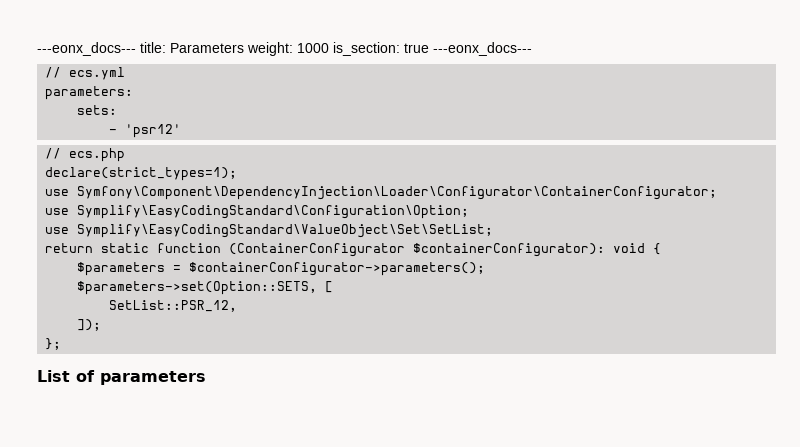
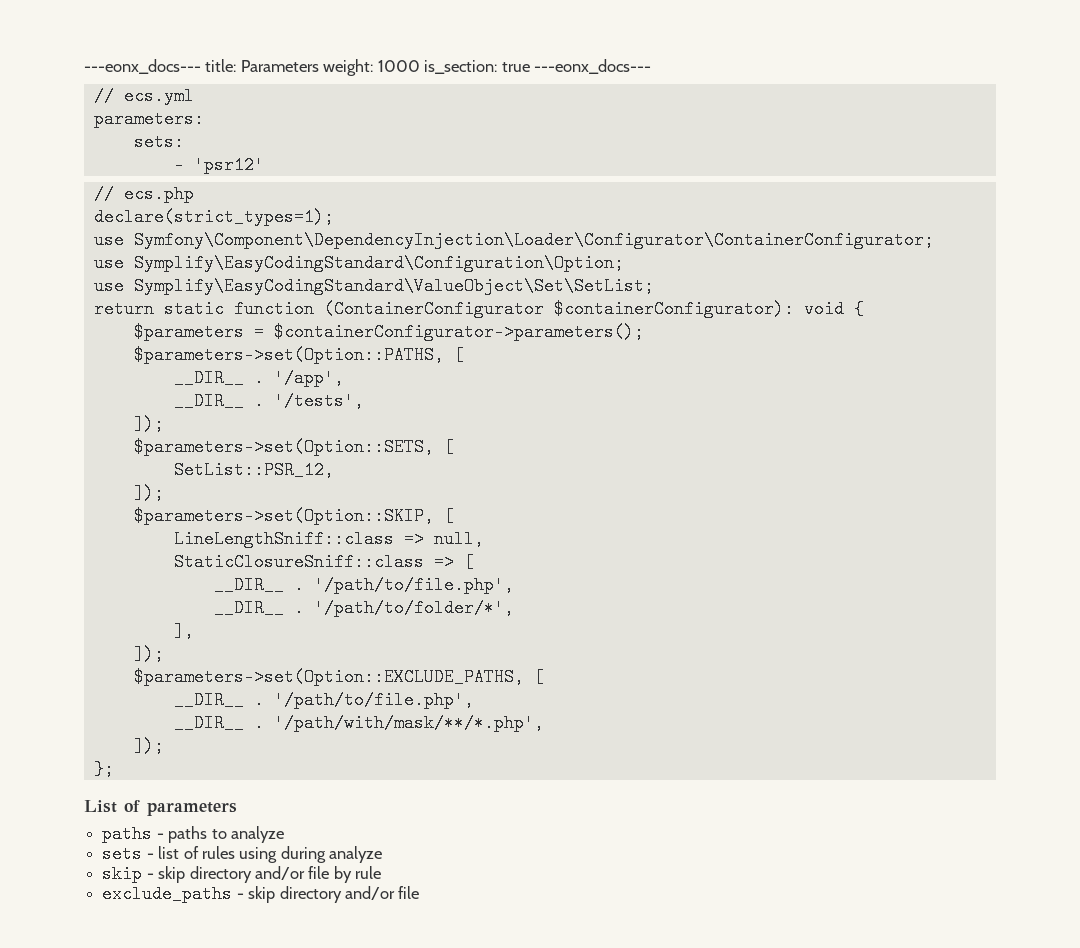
+ $parameters->set(Option::PATHS, [
+ __DIR__ . '/app',
+ __DIR__ . '/tests',
+ ]);
  $parameters->set(Option::SETS, [
  SetList::PSR_12,
  ]);
+ $parameters->set(Option::SKIP, [
+ LineLengthSniff::class => null,
+ StaticClosureSniff::class => [
+ __DIR__ . '/path/to/file.php',
+ __DIR__ . '/path/to/folder/*',
+ ],
+ ]);
+ $parameters->set(Option::EXCLUDE_PATHS, [
+ __DIR__ . '/path/to/file.php',
+ __DIR__ . '/path/with/mask/**/*.php',
+ ]);
  };
  List of parameters
+ paths - paths to analyze
+ sets - list of rules using during analyze
+ skip - skip directory and/or file by rule
+ exclude_paths - skip directory and/or file

